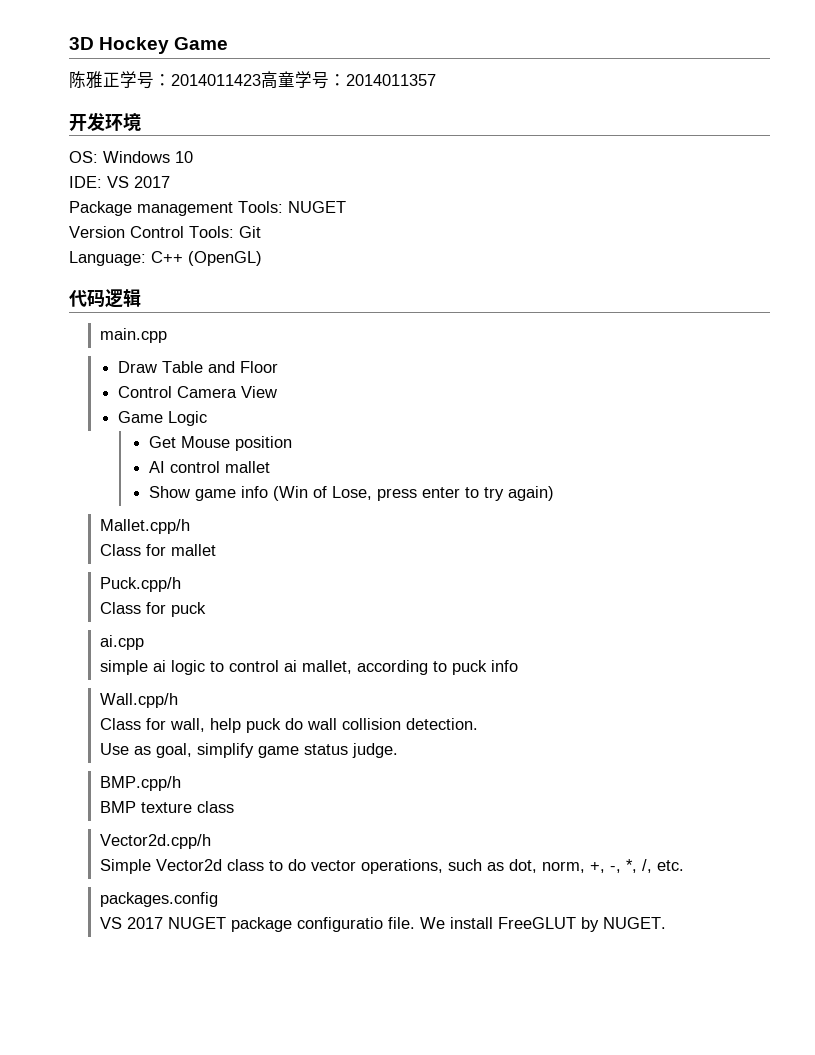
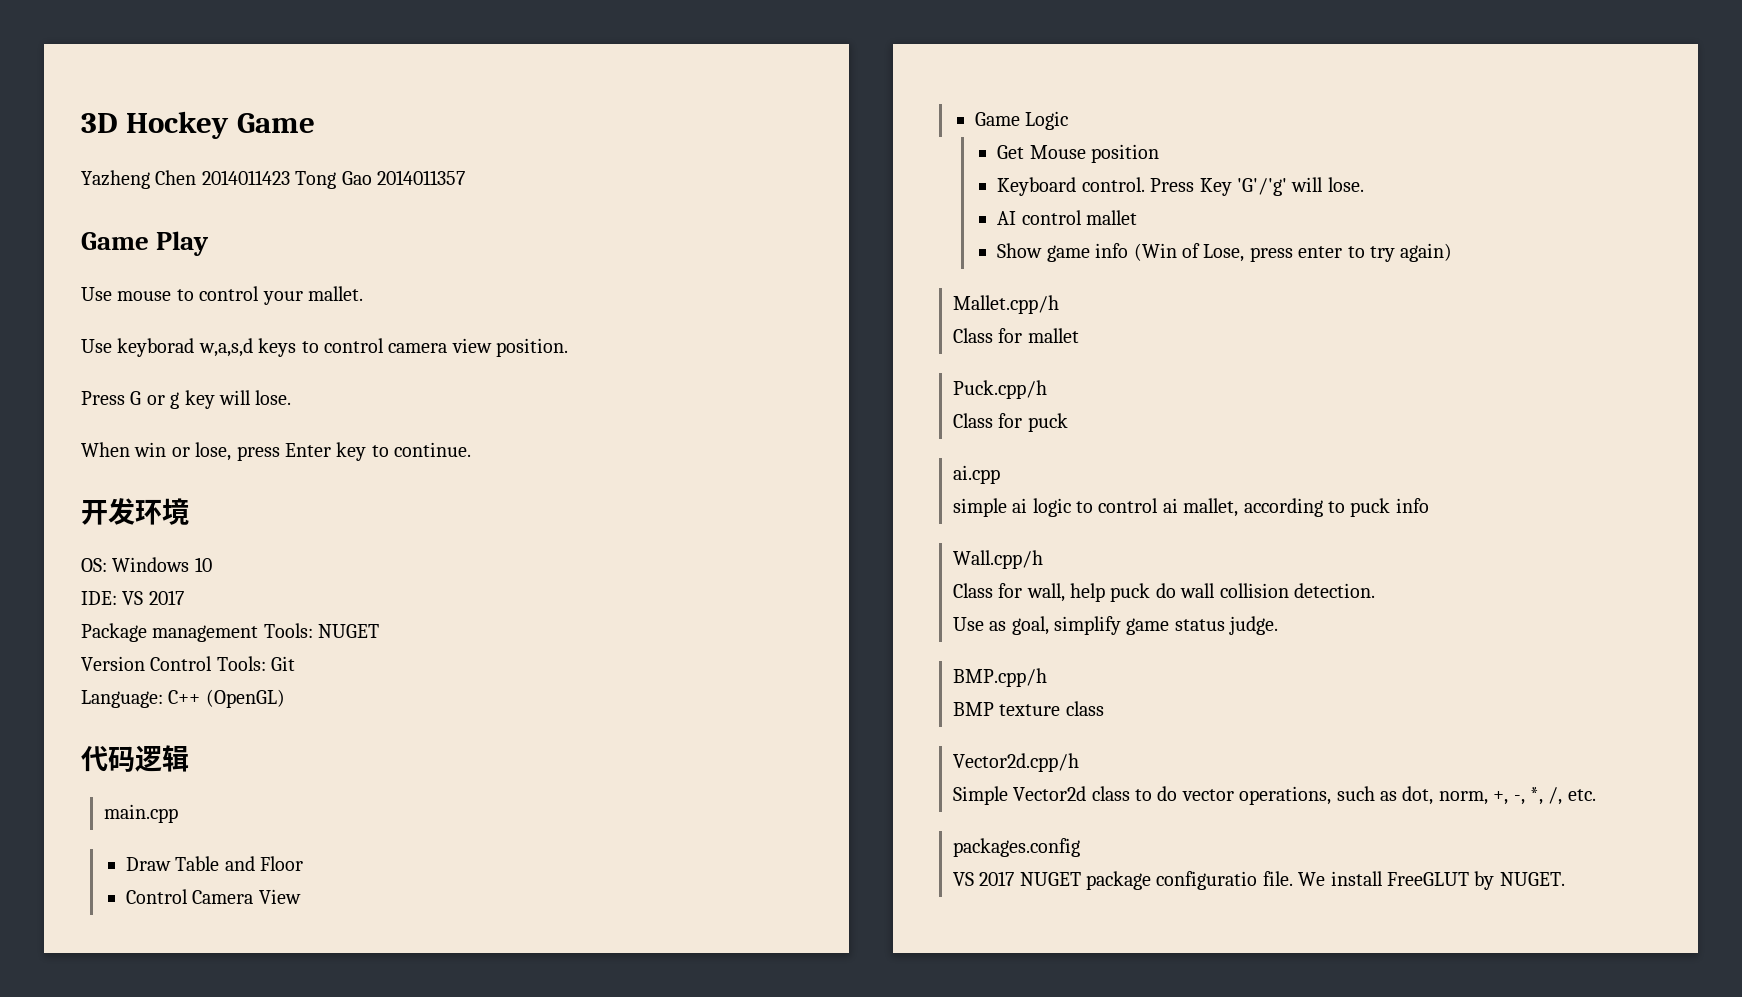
- 陈雅正学号：2014011423高童学号：2014011357
+ Yazheng Chen 2014011423 Tong Gao 2014011357
+ Game Play
+ Use mouse to control your mallet.
+ Use keyborad w,a,s,d keys to control camera view position.
+ Press G or g key will lose.
+ When win or lose, press Enter key to continue.
+ Keyboard control. Press Key 'G'/'g' will lose.

